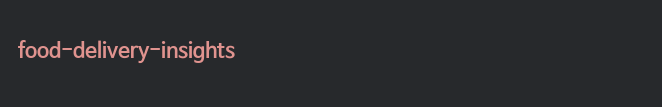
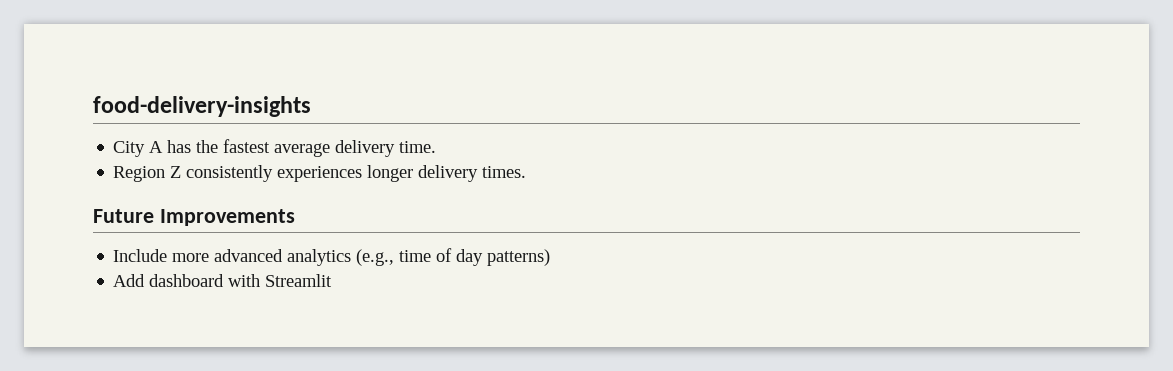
+ City A has the fastest average delivery time.
+ Region Z consistently experiences longer delivery times.
+ Future Improvements
+ Include more advanced analytics (e.g., time of day patterns)
+ Add dashboard with Streamlit

